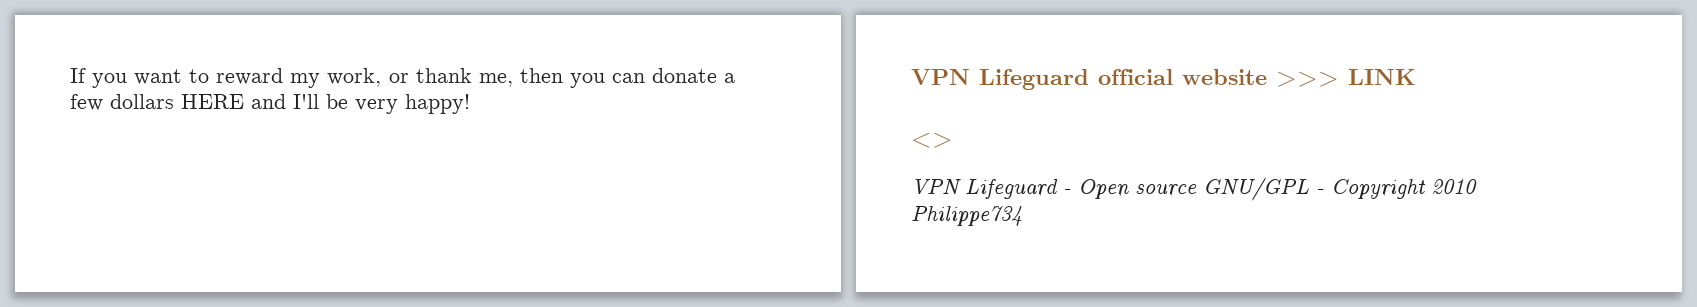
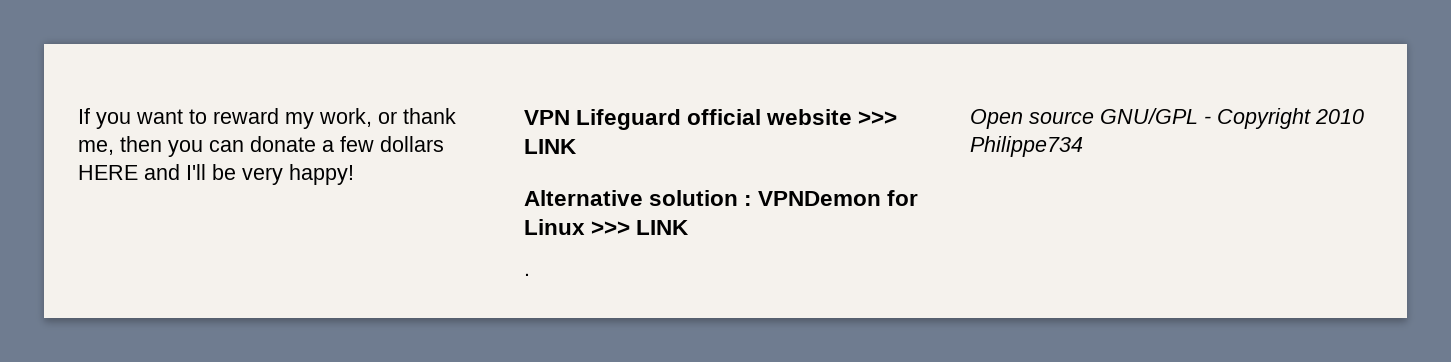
- <>
- VPN Lifeguard - Open source GNU/GPL - Copyright 2010 Philippe734
+ Alternative solution : VPNDemon for Linux >>> LINK
+ .
+ Open source GNU/GPL - Copyright 2010 Philippe734

